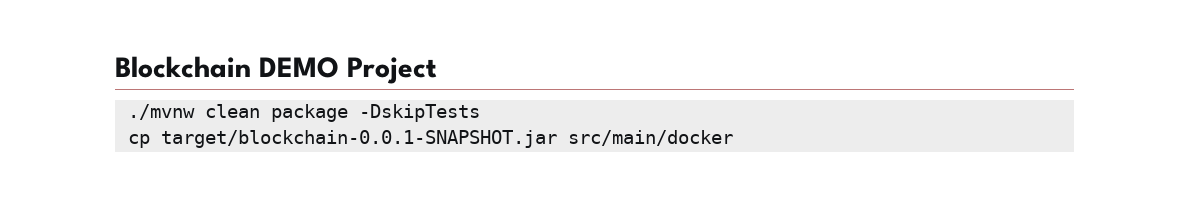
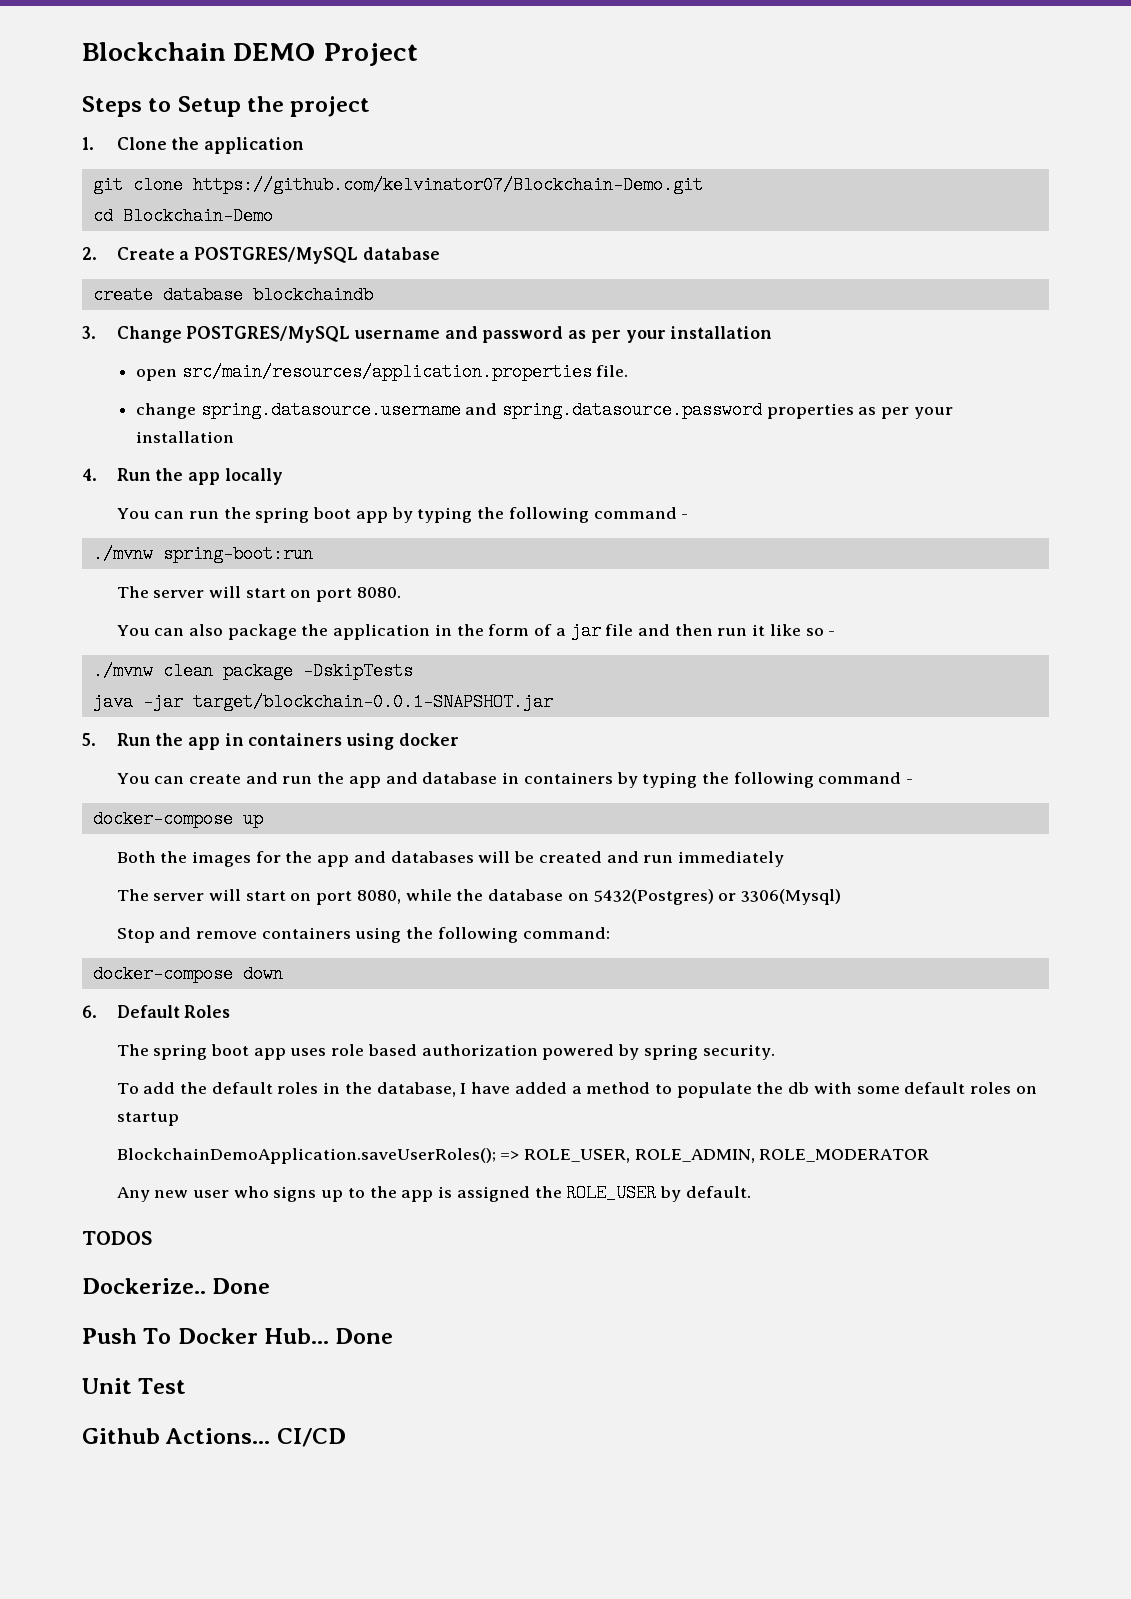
+ Steps to Setup the project
+ 1. Clone the application
+ git clone https://github.com/kelvinator07/Blockchain-Demo.git
+ cd Blockchain-Demo
+ 2. Create a POSTGRES/MySQL database
+ create database blockchaindb
+ 3. Change POSTGRES/MySQL username and password as per your installation
+ open src/main/resources/application.properties file.
+ change spring.datasource.username and spring.datasource.password properties as per your installation
+ 4. Run the app locally
+ You can run the spring boot app by typing the following command -
+ ./mvnw spring-boot:run
+ The server will start on port 8080.
+ You can also package the application in the form of a jar file and then run it like so -
- cp target/blockchain-0.0.1-SNAPSHOT.jar src/main/docker
+ java -jar target/blockchain-0.0.1-SNAPSHOT.jar
+ 5. Run the app in containers using docker
+ You can create and run the app and database in containers by typing the following command -
+ docker-compose up
+ Both the images for the app and databases will be created and run immediately
+ The server will start on port 8080, while the database on 5432(Postgres) or 3306(Mysql)
+ Stop and remove containers using the following command:
+ docker-compose down
+ 6. Default Roles
+ The spring boot app uses role based authorization powered by spring security.
+ To add the default roles in the database, I have added a method to populate the db with some default roles on startup
+ BlockchainDemoApplication.saveUserRoles(); => ROLE_USER, ROLE_ADMIN, ROLE_MODERATOR
+ Any new user who signs up to the app is assigned the ROLE_USER by default.
+ TODOS
+ Dockerize.. Done
+ Push To Docker Hub... Done
+ Unit Test
+ Github Actions... CI/CD

